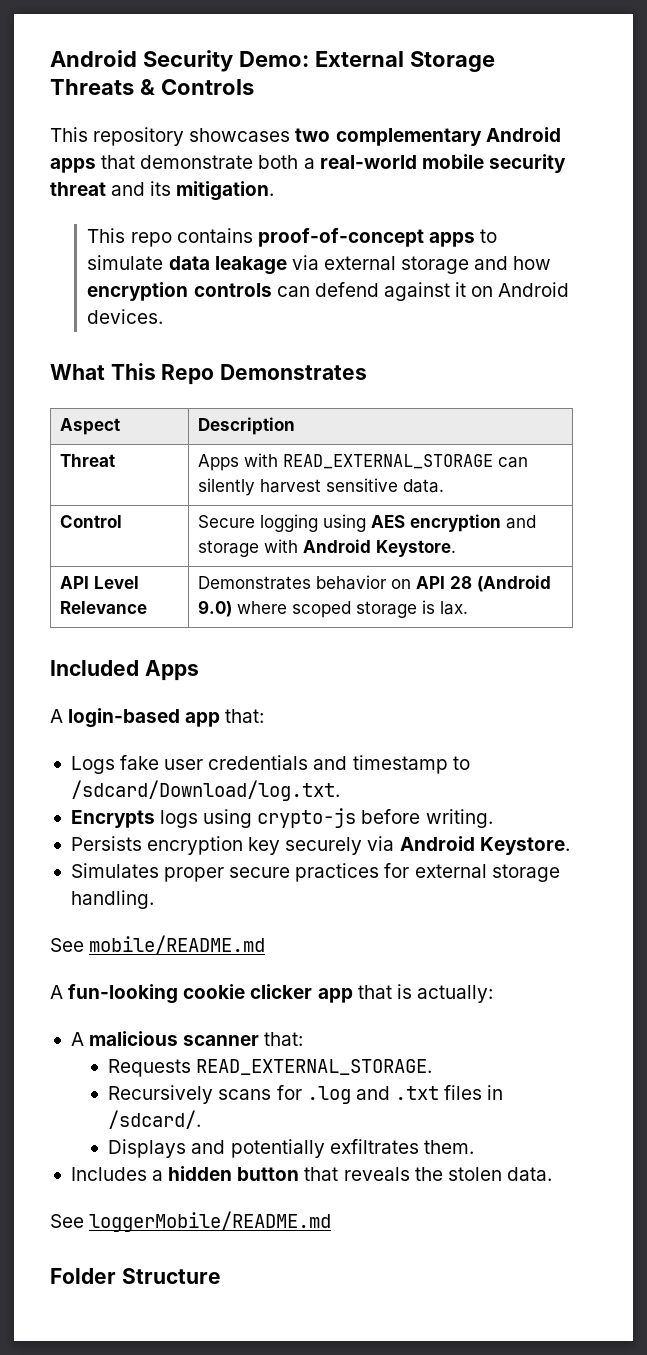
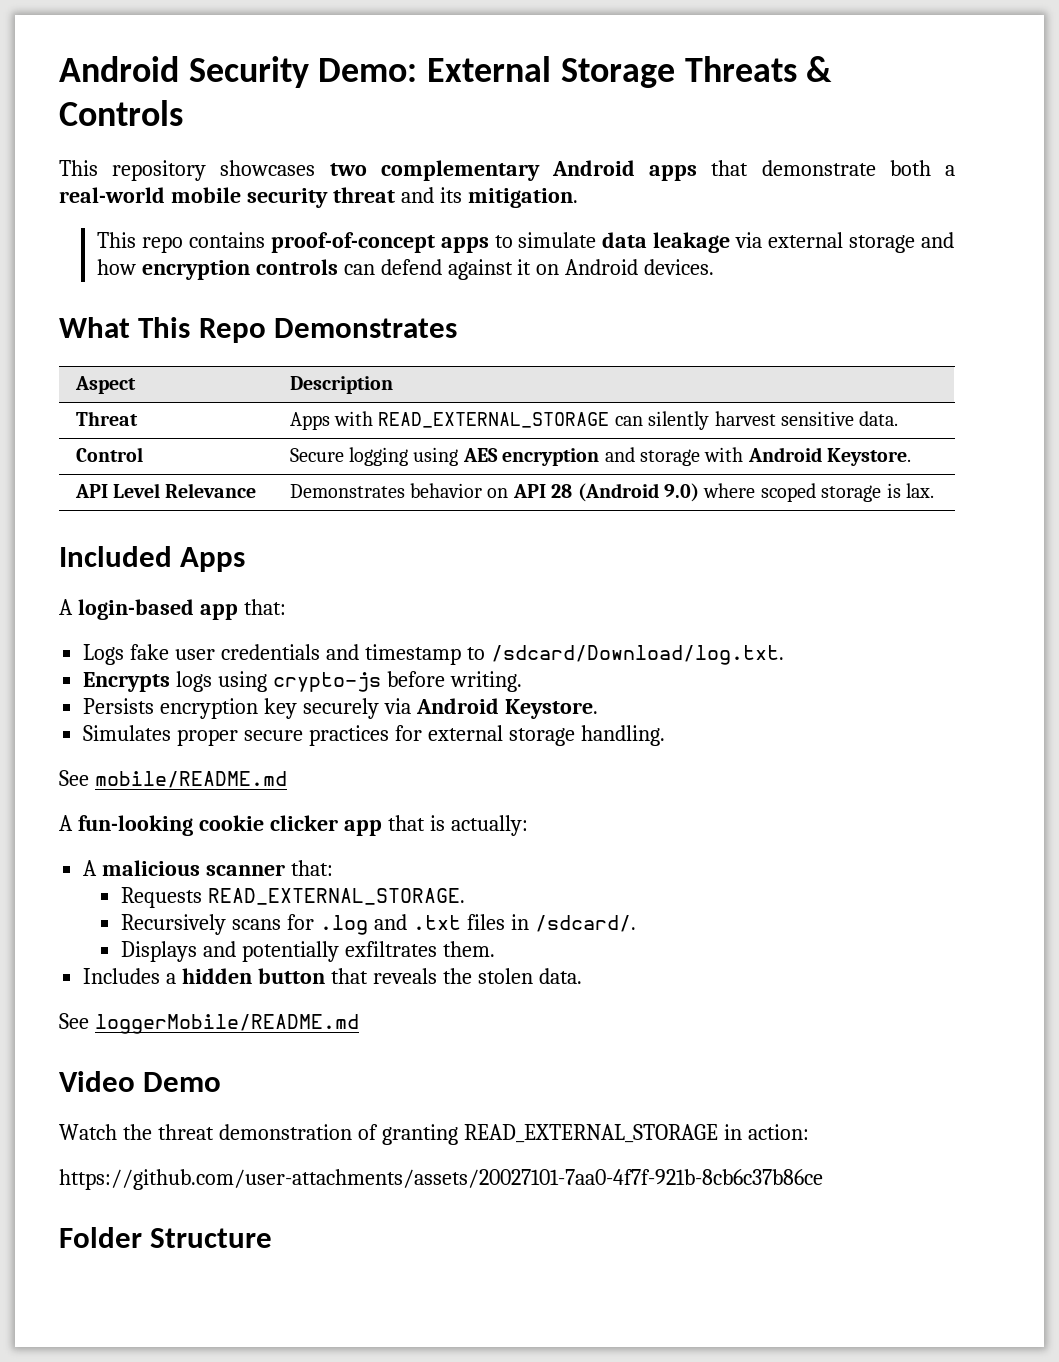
+ Video Demo
+ Watch the threat demonstration of granting READ_EXTERNAL_STORAGE in action:
+ https://github.com/user-attachments/assets/20027101-7aa0-4f7f-921b-8cb6c37b86ce

